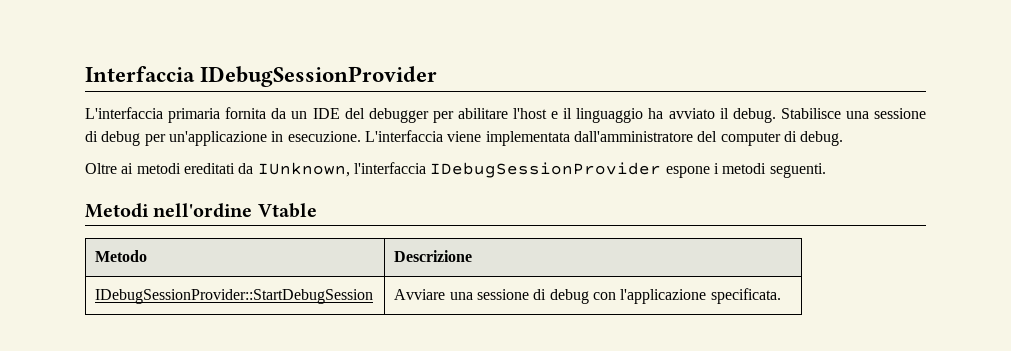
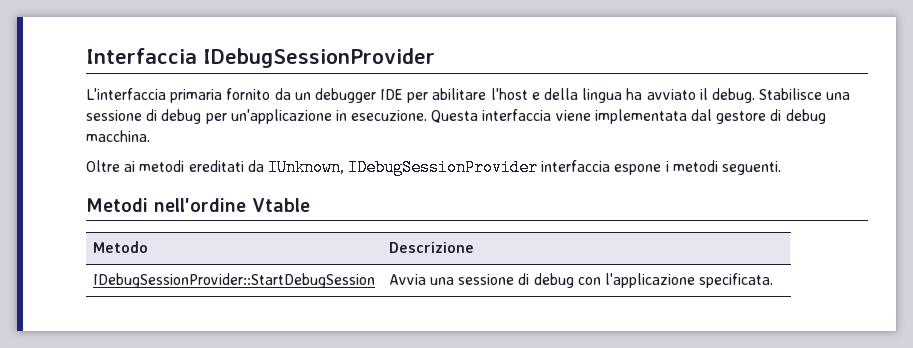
- L'interfaccia primaria fornita da un IDE del debugger per abilitare l'host e il linguaggio ha avviato il debug.
+ L'interfaccia primaria fornito da un debugger IDE per abilitare l'host e della lingua ha avviato il debug.
- L'interfaccia viene implementata dall'amministratore del computer di debug.
+ Questa interfaccia viene implementata dal gestore di debug macchina.
- Oltre ai metodi ereditati da IUnknown, l'interfaccia IDebugSessionProvider espone i metodi seguenti.
+ Oltre ai metodi ereditati da IUnknown, IDebugSessionProvider interfaccia espone i metodi seguenti.
- IDebugSessionProvider::StartDebugSession | Avviare una sessione di debug con l'applicazione specificata.
+ IDebugSessionProvider::StartDebugSession | Avvia una sessione di debug con l'applicazione specificata.

